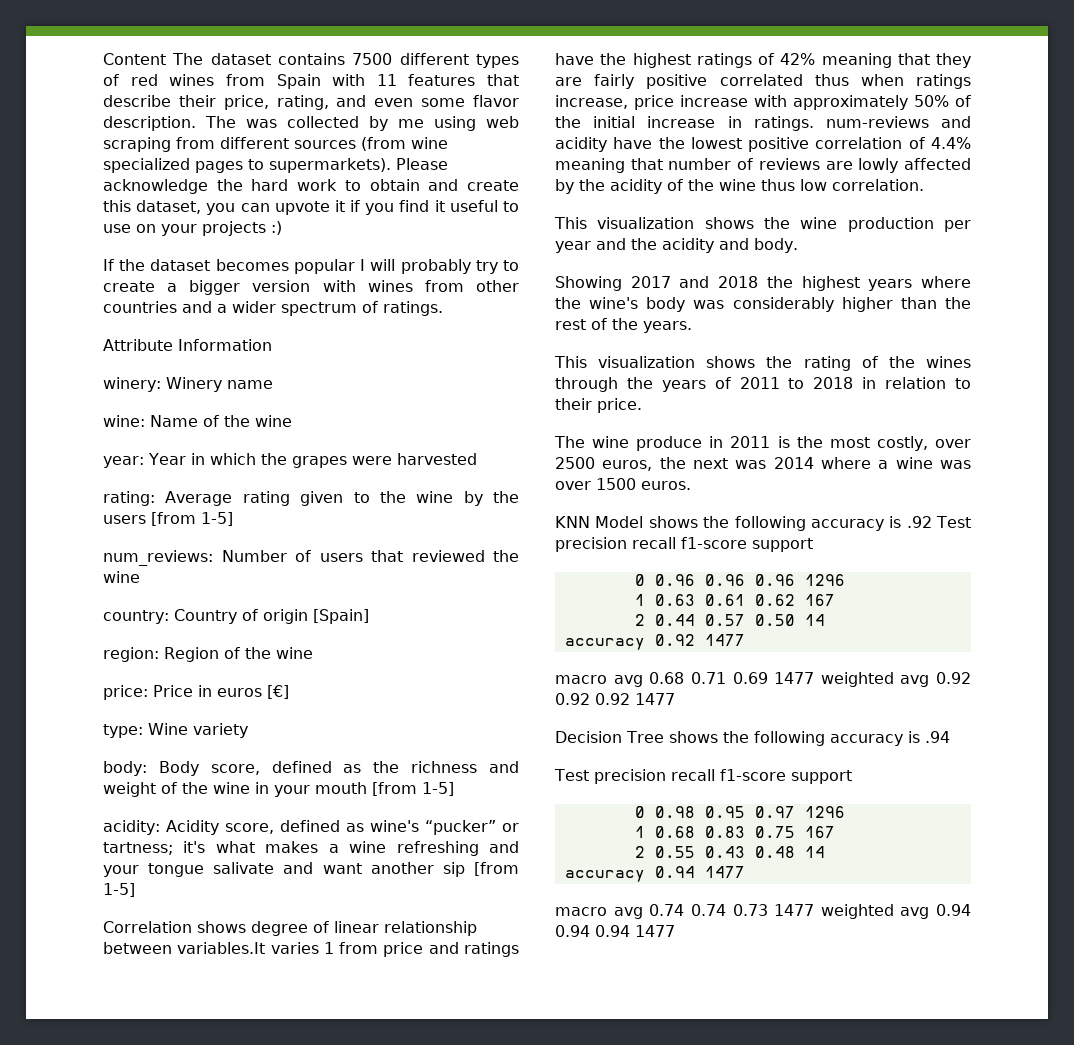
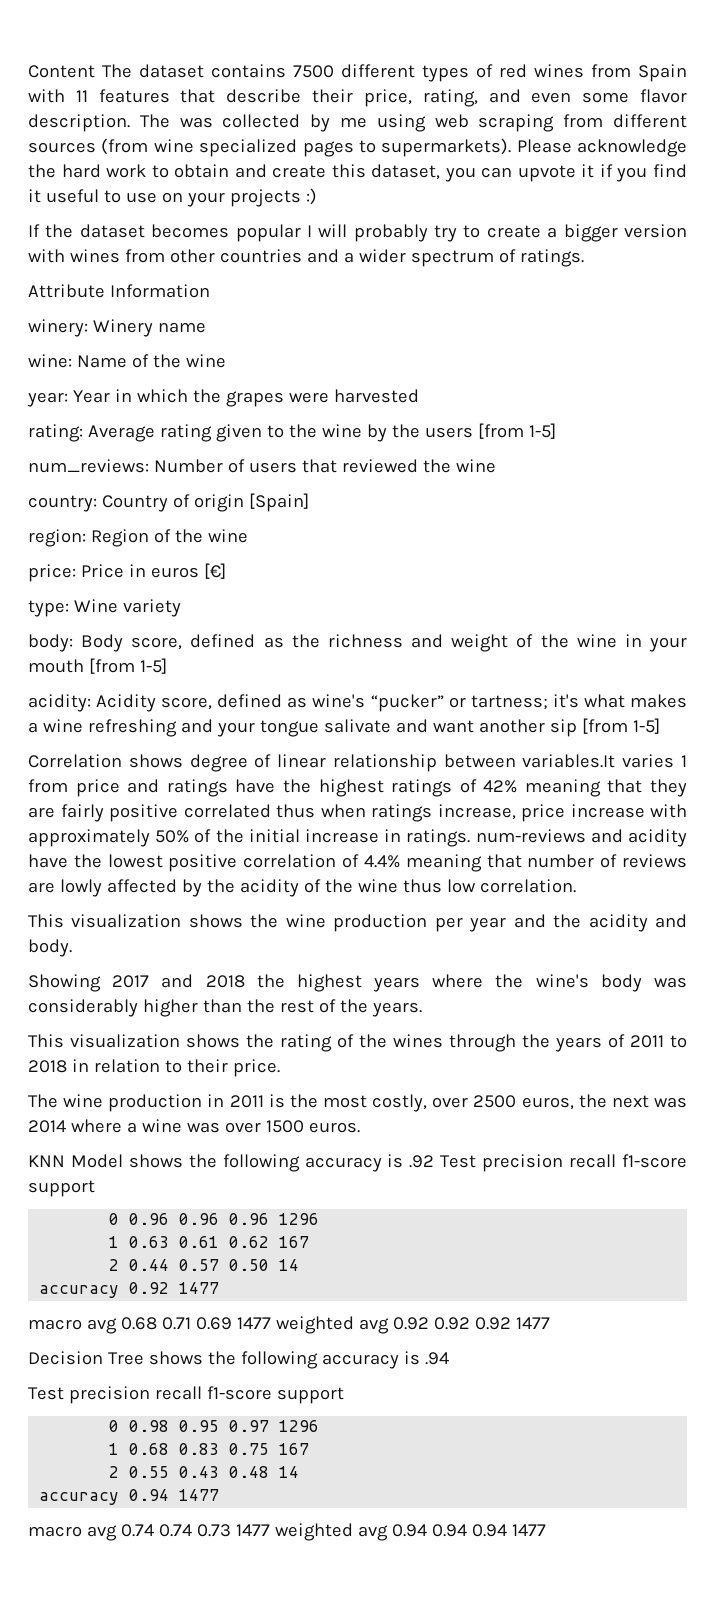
- The wine produce in 2011 is the most costly, over 2500 euros, the next was 2014 where a wine was over 1500 euros.
+ The wine production in 2011 is the most costly, over 2500 euros, the next was 2014 where a wine was over 1500 euros.

